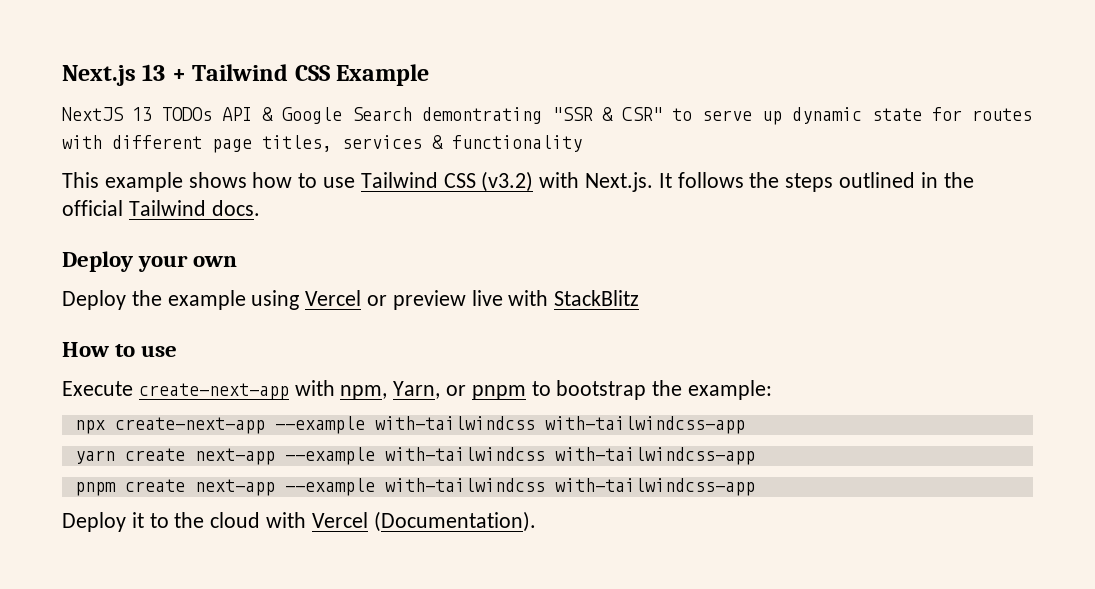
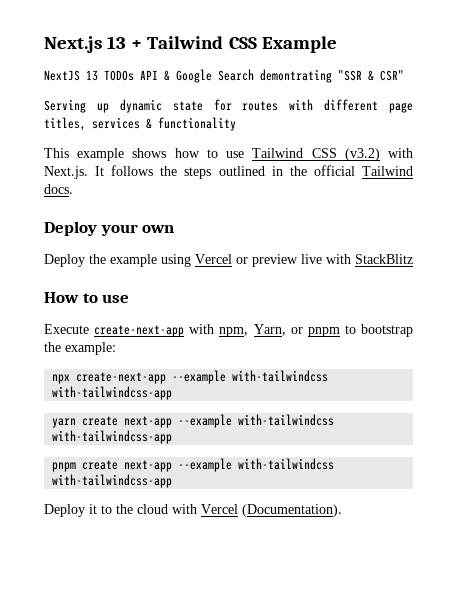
- NextJS 13 TODOs API & Google Search demontrating "SSR & CSR" to serve up dynamic state for routes with different page titles, services & functionality
+ NextJS 13 TODOs API & Google Search demontrating "SSR & CSR"
+ Serving up dynamic state for routes with different page titles, services & functionality

